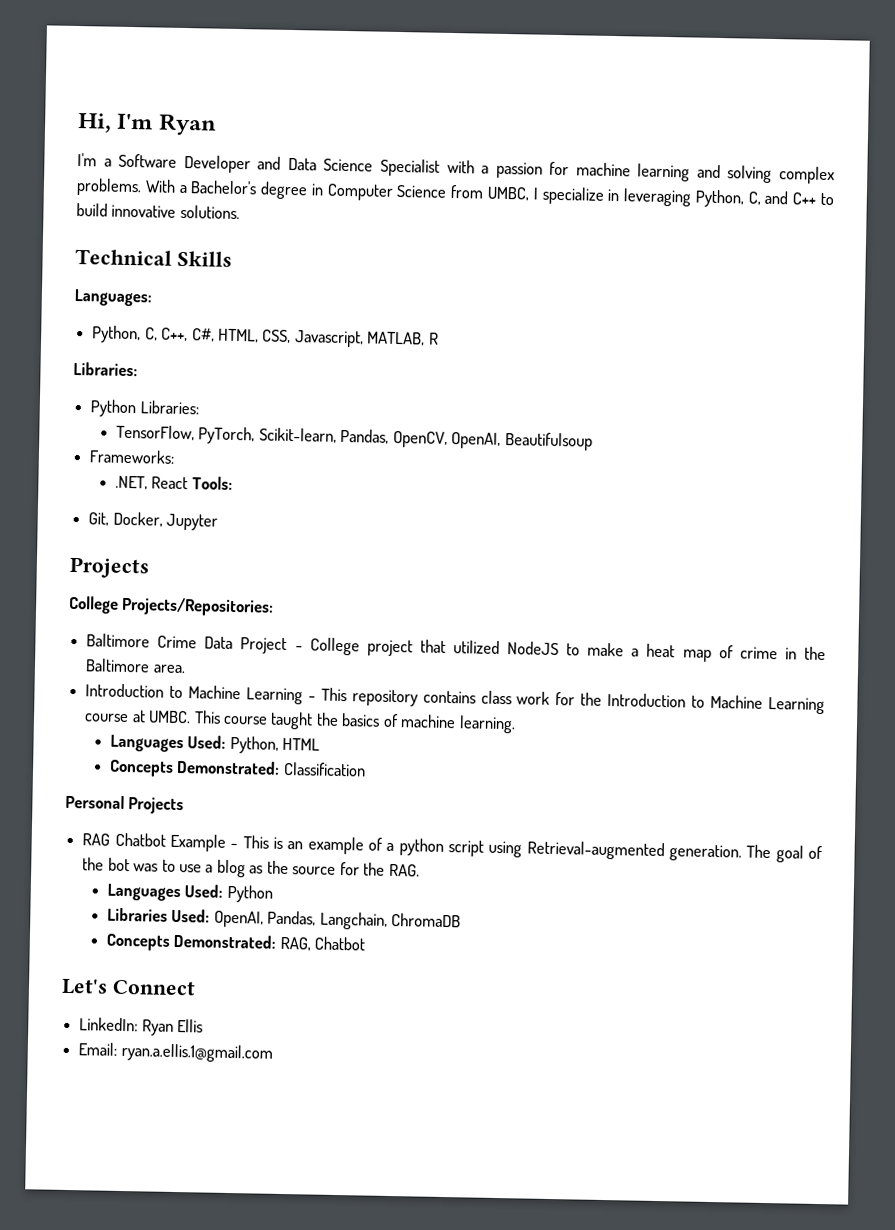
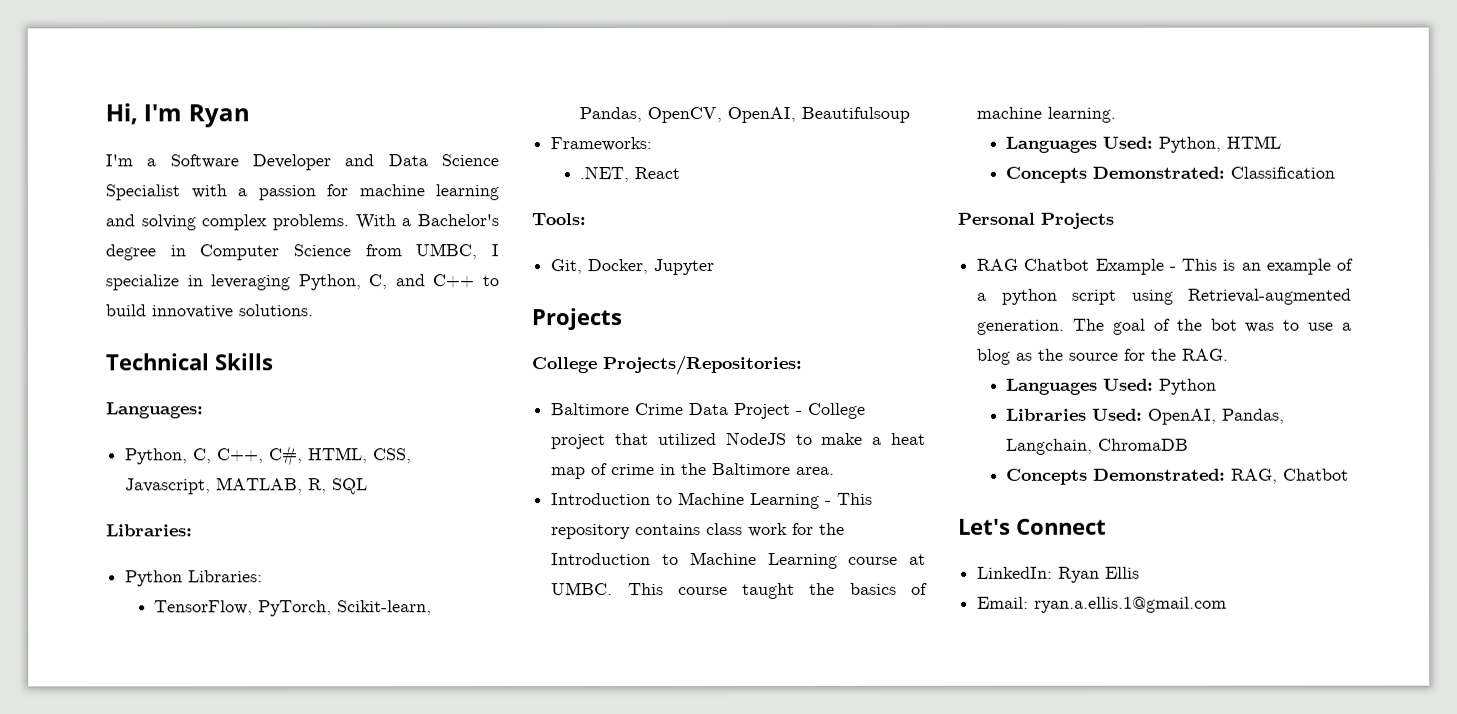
- Python, C, C++, C#, HTML, CSS, Javascript, MATLAB, R
+ Python, C, C++, C#, HTML, CSS, Javascript, MATLAB, R, SQL
- .NET, React Tools:
+ .NET, React
+ Tools:

